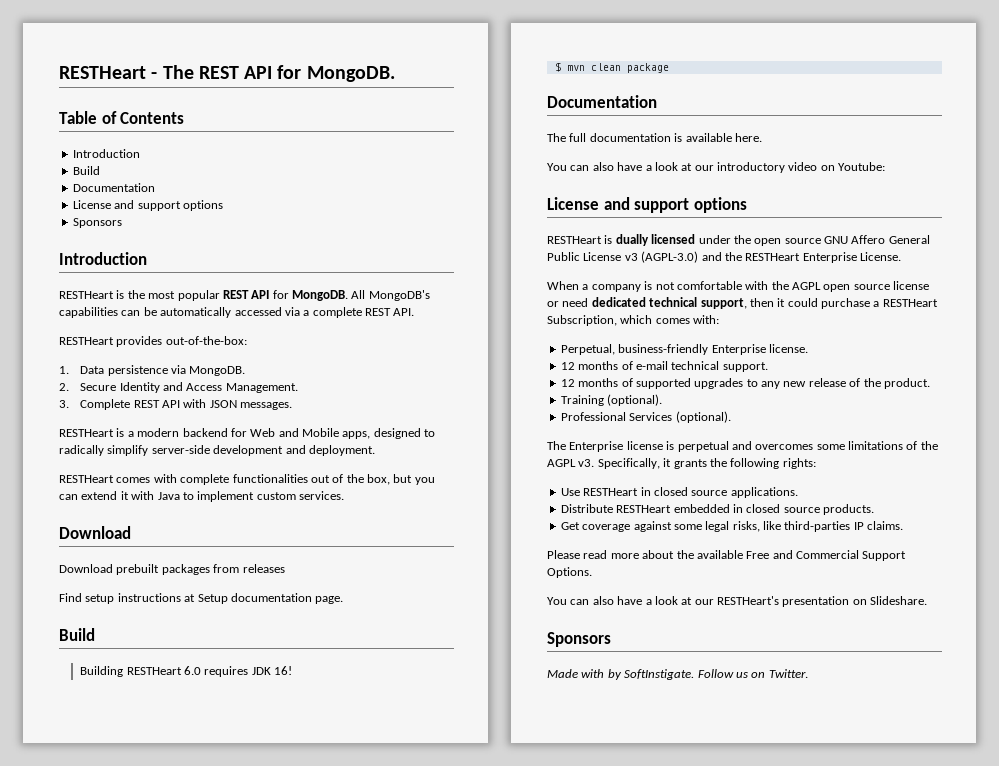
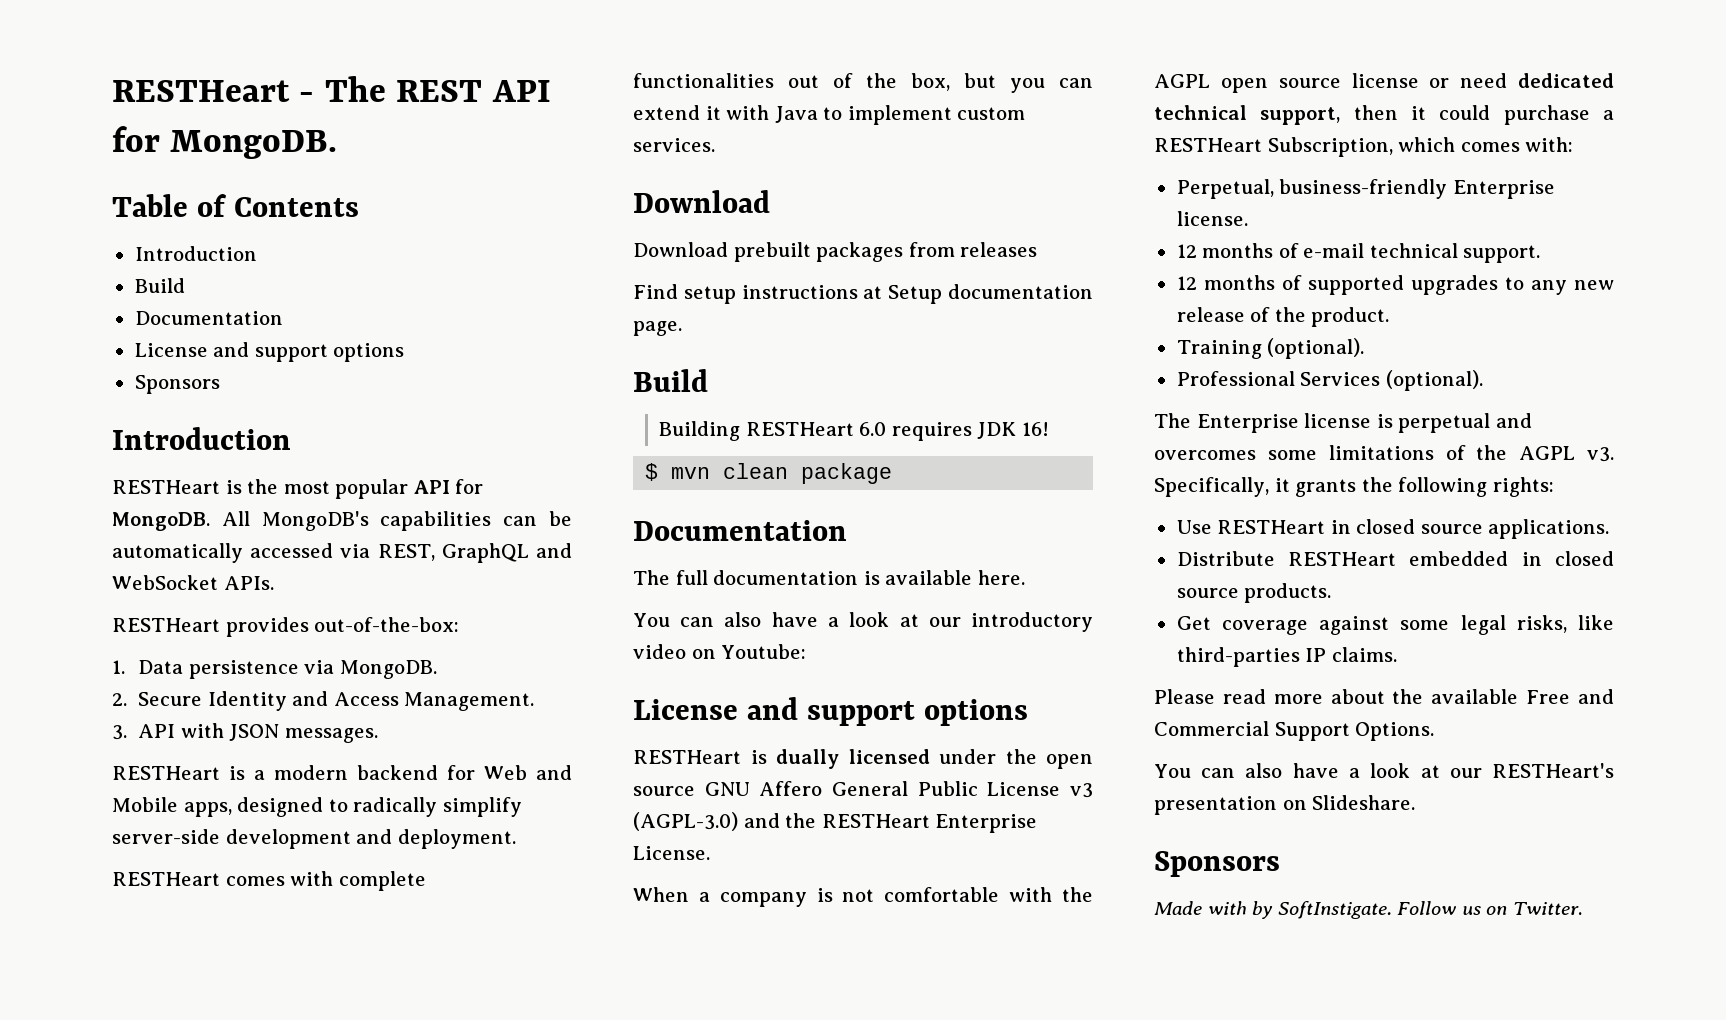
- RESTHeart is the most popular REST API for MongoDB.
+ RESTHeart is the most popular API for MongoDB.
- All MongoDB's capabilities can be automatically accessed via a complete REST API.
+ All MongoDB's capabilities can be automatically accessed via REST, GraphQL and WebSocket APIs.
- 3. Complete REST API with JSON messages.
+ 3. API with JSON messages.

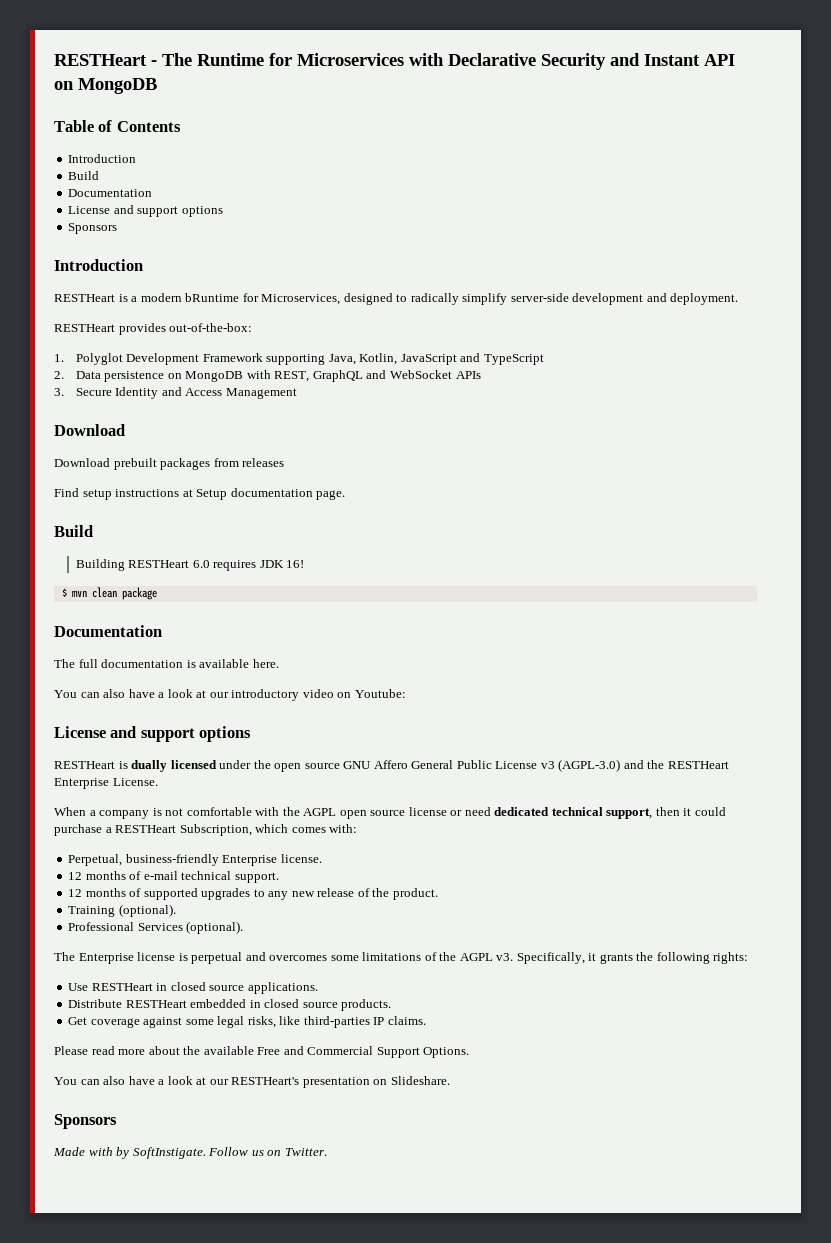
- RESTHeart - The REST API for MongoDB.
+ RESTHeart - The Runtime for Microservices with Declarative Security and Instant API on MongoDB
- RESTHeart is the most popular API for MongoDB. All MongoDB's capabilities can be automatically accessed via REST, GraphQL and WebSocket APIs.
- RESTHeart provides out-of-the-box:
- 1. Data persistence via MongoDB.
- 2. Secure Identity and Access Management.
- 3. API with JSON messages.
- RESTHeart is a modern backend for Web and Mobile apps, designed to radically simplify server-side development and deployment.
+ RESTHeart is a modern bRuntime for Microservices, designed to radically simplify server-side development and deployment.
- RESTHeart comes with complete functionalities out of the box, but you can extend it with Java to implement custom services.
+ RESTHeart provides out-of-the-box:
+ 1. Polyglot Development Framework supporting Java, Kotlin, JavaScript and TypeScript
+ 2. Data persistence on MongoDB with REST, GraphQL and WebSocket APIs
+ 3. Secure Identity and Access Management

